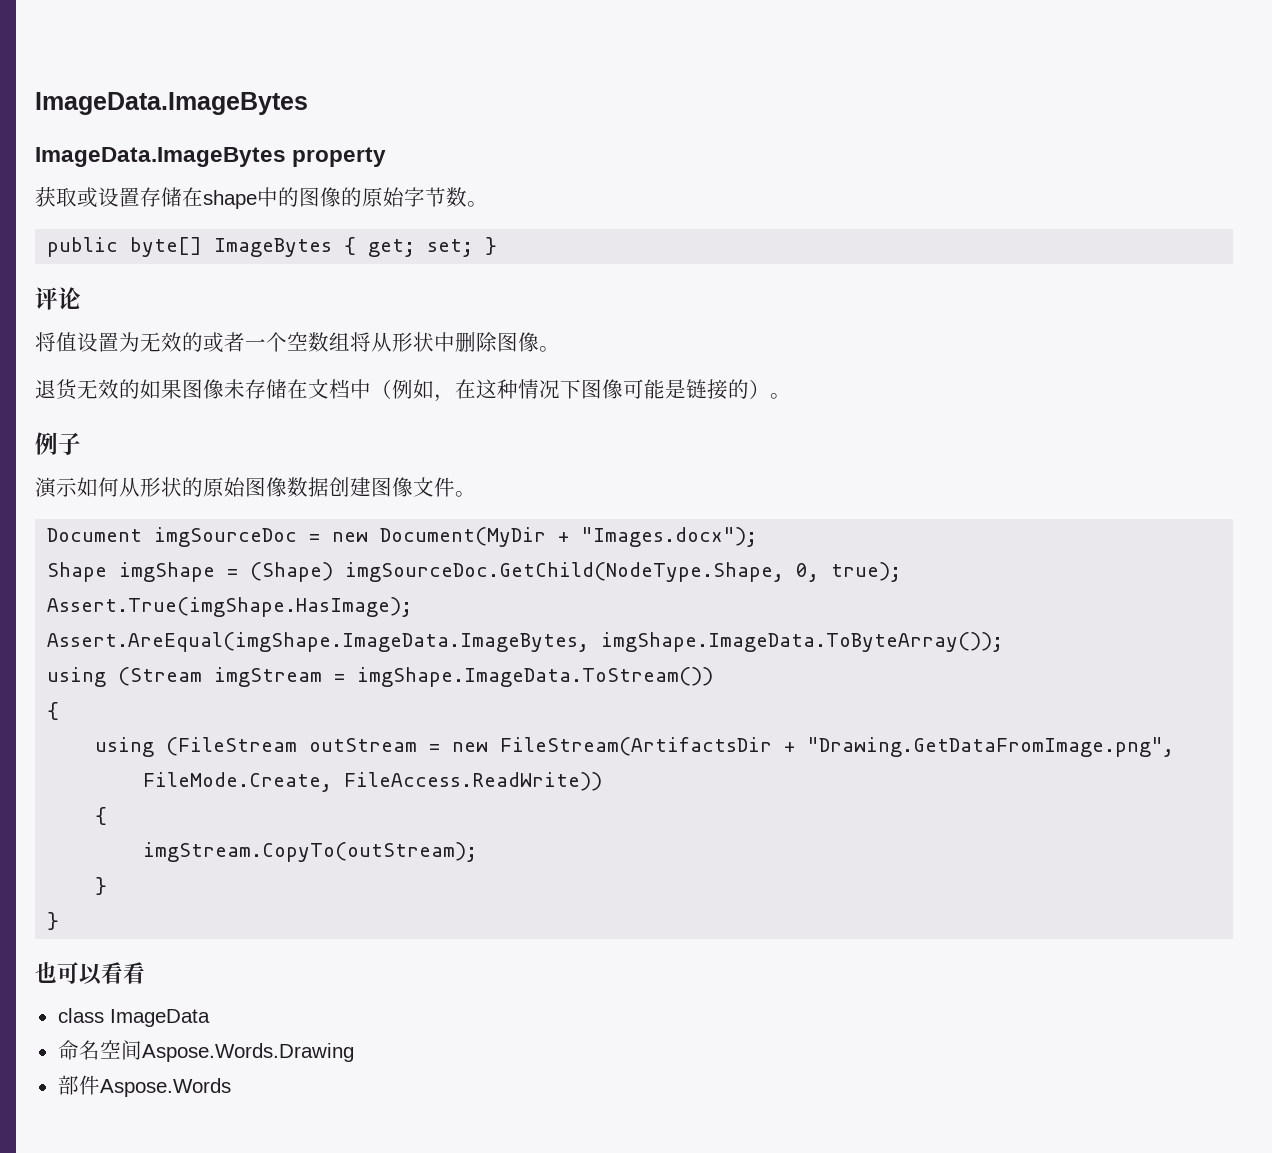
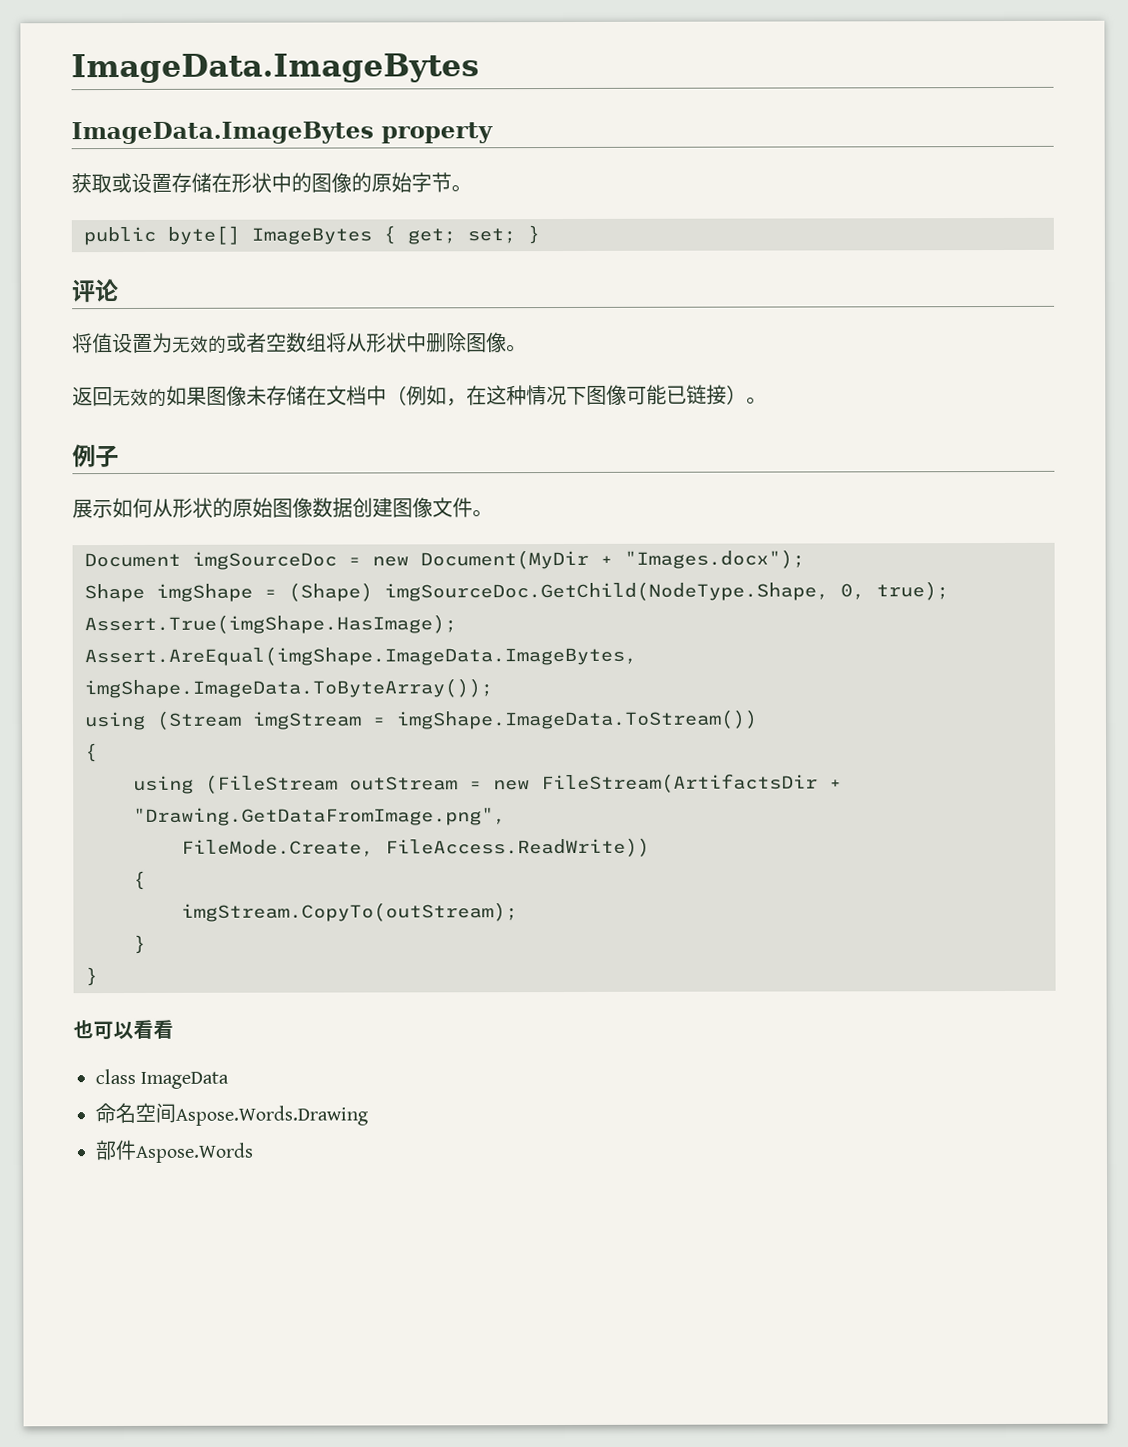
- 获取或设置存储在shape中的图像的原始字节数。
+ 获取或设置存储在形状中的图像的原始字节。
- 将值设置为无效的或者一个空数组将从形状中删除图像。
+ 将值设置为无效的或者空数组将从形状中删除图像。
- 退货无效的如果图像未存储在文档中（例如，在这种情况下图像可能是链接的）。
+ 返回无效的如果图像未存储在文档中（例如，在这种情况下图像可能已链接）。
- 演示如何从形状的原始图像数据创建图像文件。
+ 展示如何从形状的原始图像数据创建图像文件。

